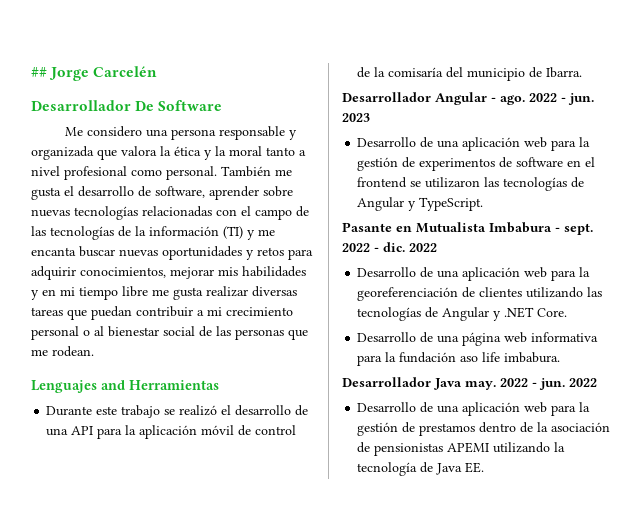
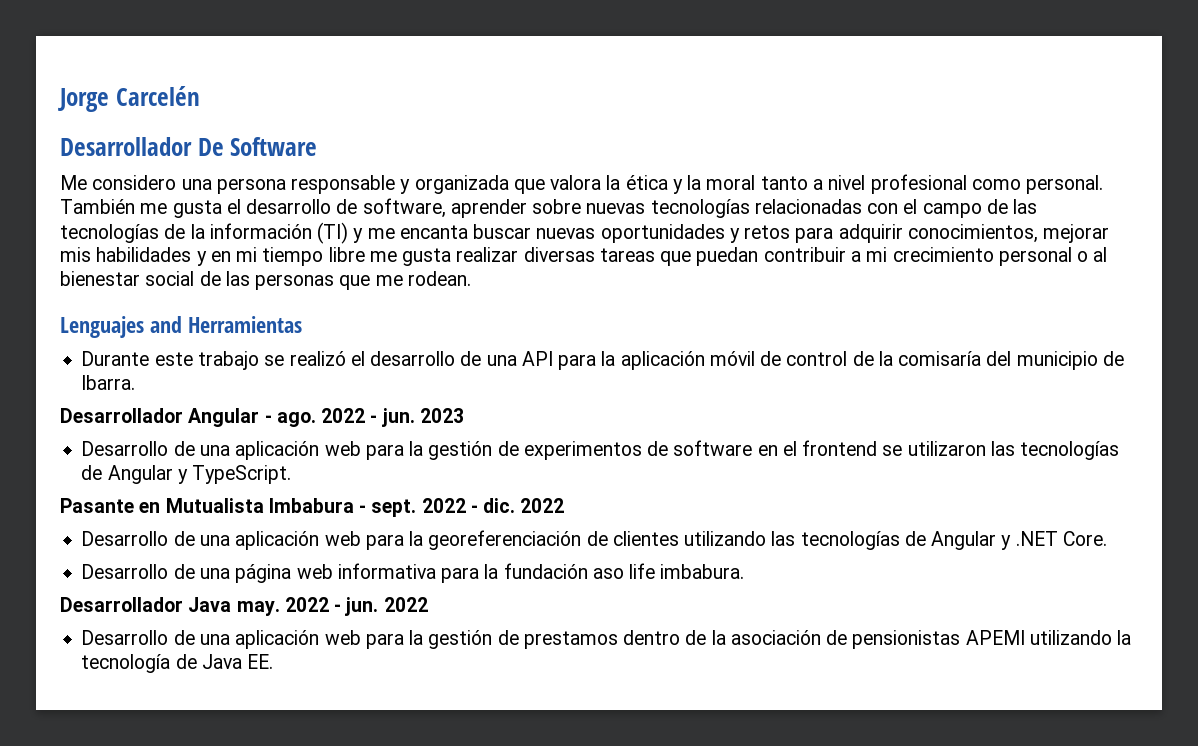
- ## Jorge Carcelén
+ Jorge Carcelén

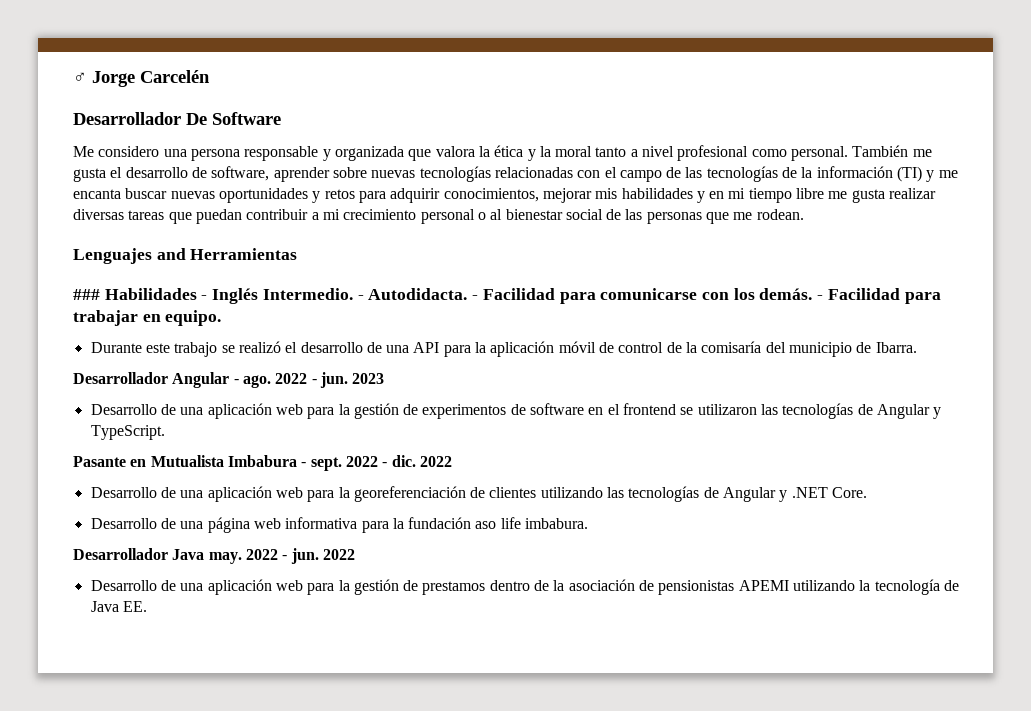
- Jorge Carcelén
+ ♂ Jorge Carcelén
+ ### Habilidades - Inglés Intermedio. - Autodidacta. - Facilidad para comunicarse con los demás. - Facilidad para trabajar en equipo.

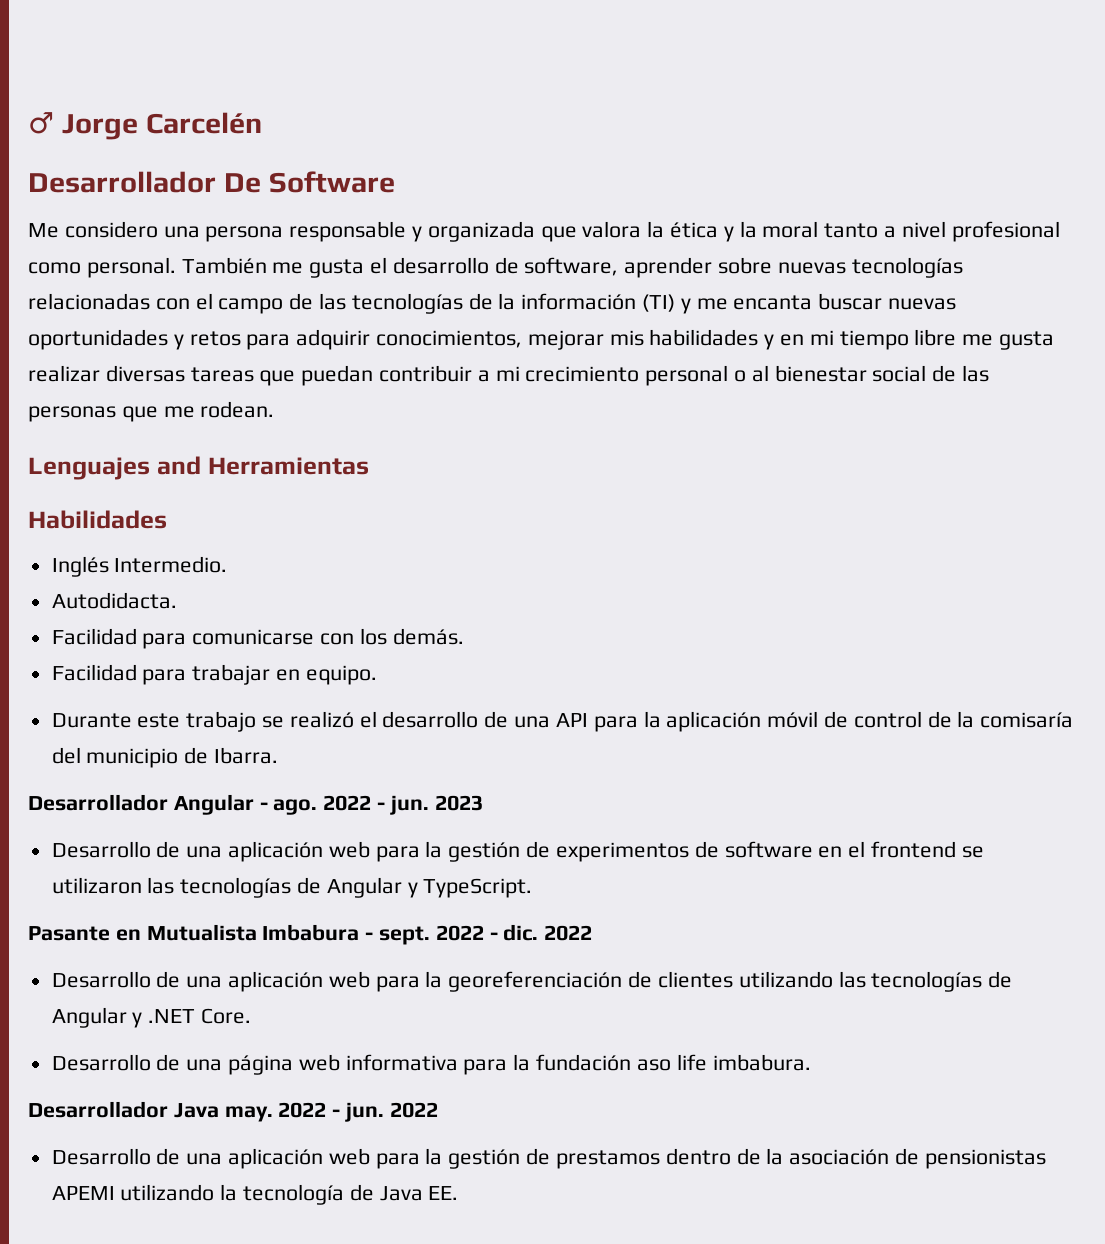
- ### Habilidades - Inglés Intermedio. - Autodidacta. - Facilidad para comunicarse con los demás. - Facilidad para trabajar en equipo.
+ Habilidades
+ Inglés Intermedio.
+ Autodidacta.
+ Facilidad para comunicarse con los demás.
+ Facilidad para trabajar en equipo.

